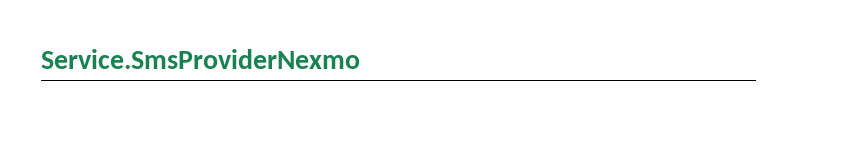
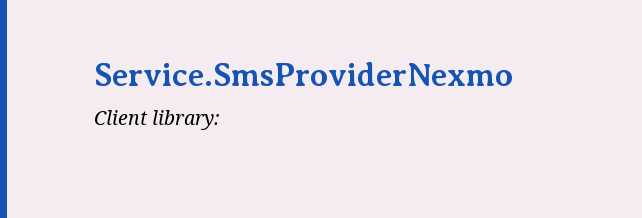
+ Client library:

